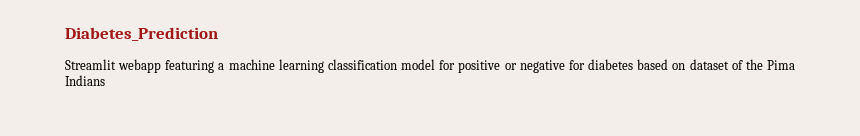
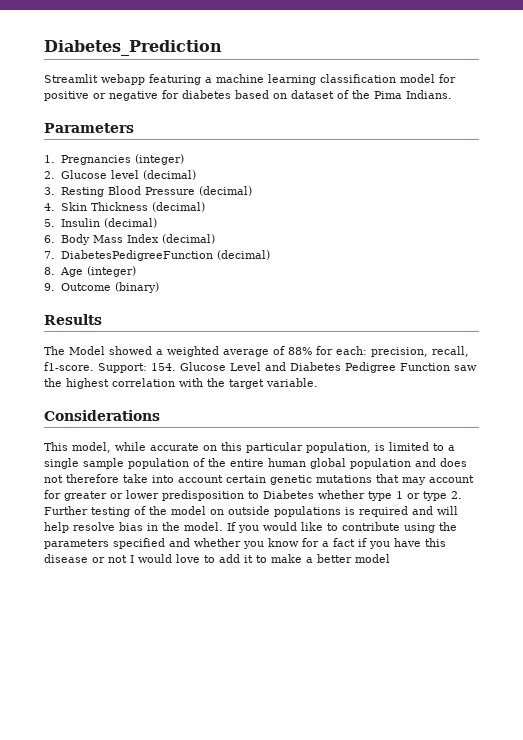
- Streamlit webapp featuring a machine learning classification model for positive or negative for diabetes based on dataset of the Pima Indians
+ Streamlit webapp featuring a machine learning classification model for positive or negative for diabetes based on dataset of the Pima Indians.
+ Parameters
+ 1. Pregnancies (integer)
+ 2. Glucose level (decimal)
+ 3. Resting Blood Pressure (decimal)
+ 4. Skin Thickness (decimal)
+ 5. Insulin (decimal)
+ 6. Body Mass Index (decimal)
+ 7. DiabetesPedigreeFunction (decimal)
+ 8. Age (integer)
+ 9. Outcome (binary)
+ Results
+ The Model showed a weighted average of 88% for each: precision, recall, f1-score. Support: 154. Glucose Level and Diabetes Pedigree Function saw the highest correlation with the target variable.
+ Considerations
+ This model, while accurate on this particular population, is limited to a single sample population of the entire human global population and does not therefore take into account certain genetic mutations that may account for greater or lower predisposition to Diabetes whether type 1 or type 2. Further testing of the model on outside populations is required and will help resolve bias in the model. If you would like to contribute using the parameters specified and whether you know for a fact if you have this disease or not I would love to add it to make a better model

